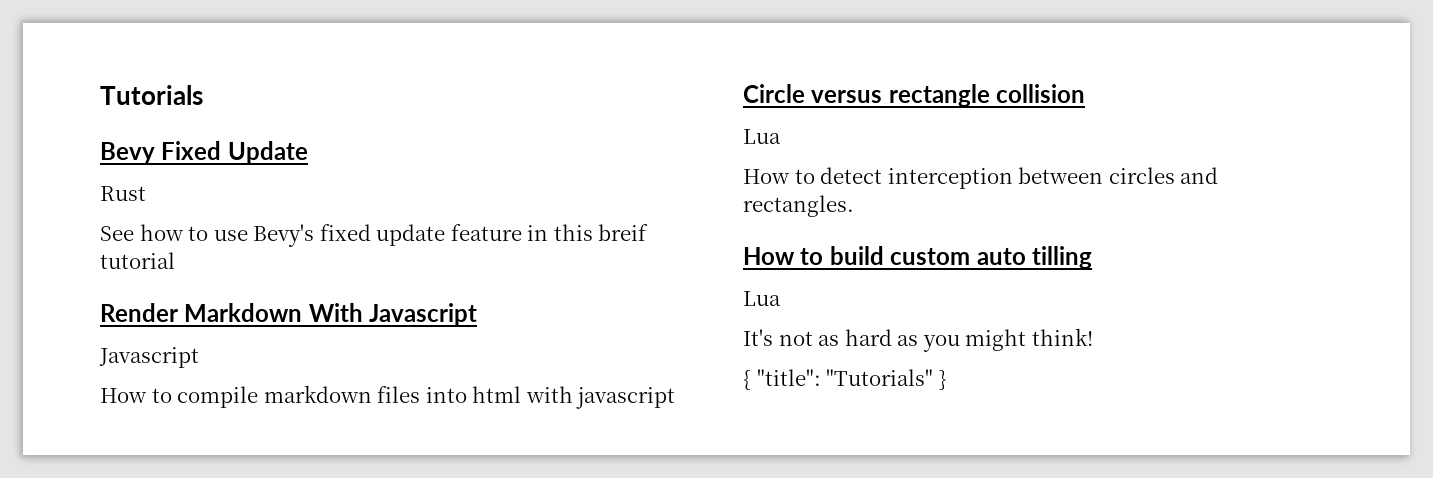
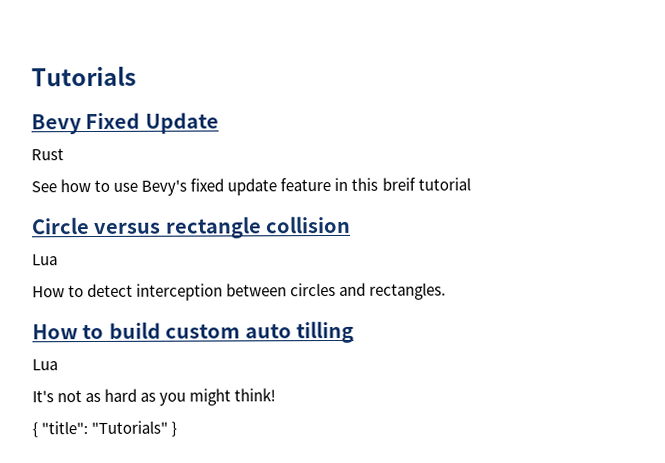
- Render Markdown With Javascript
- Javascript
- How to compile markdown files into html with javascript

